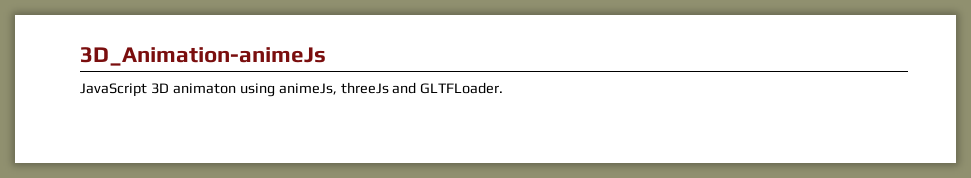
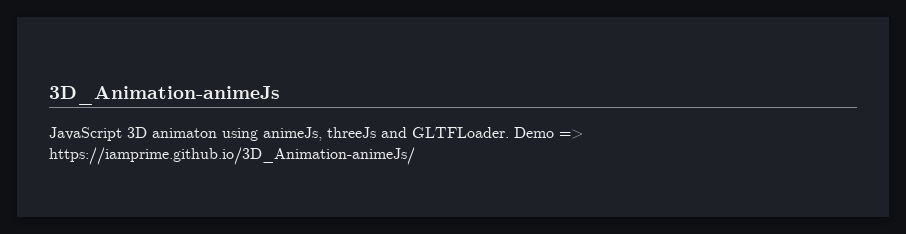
+ Demo => https://iamprime.github.io/3D_Animation-animeJs/

